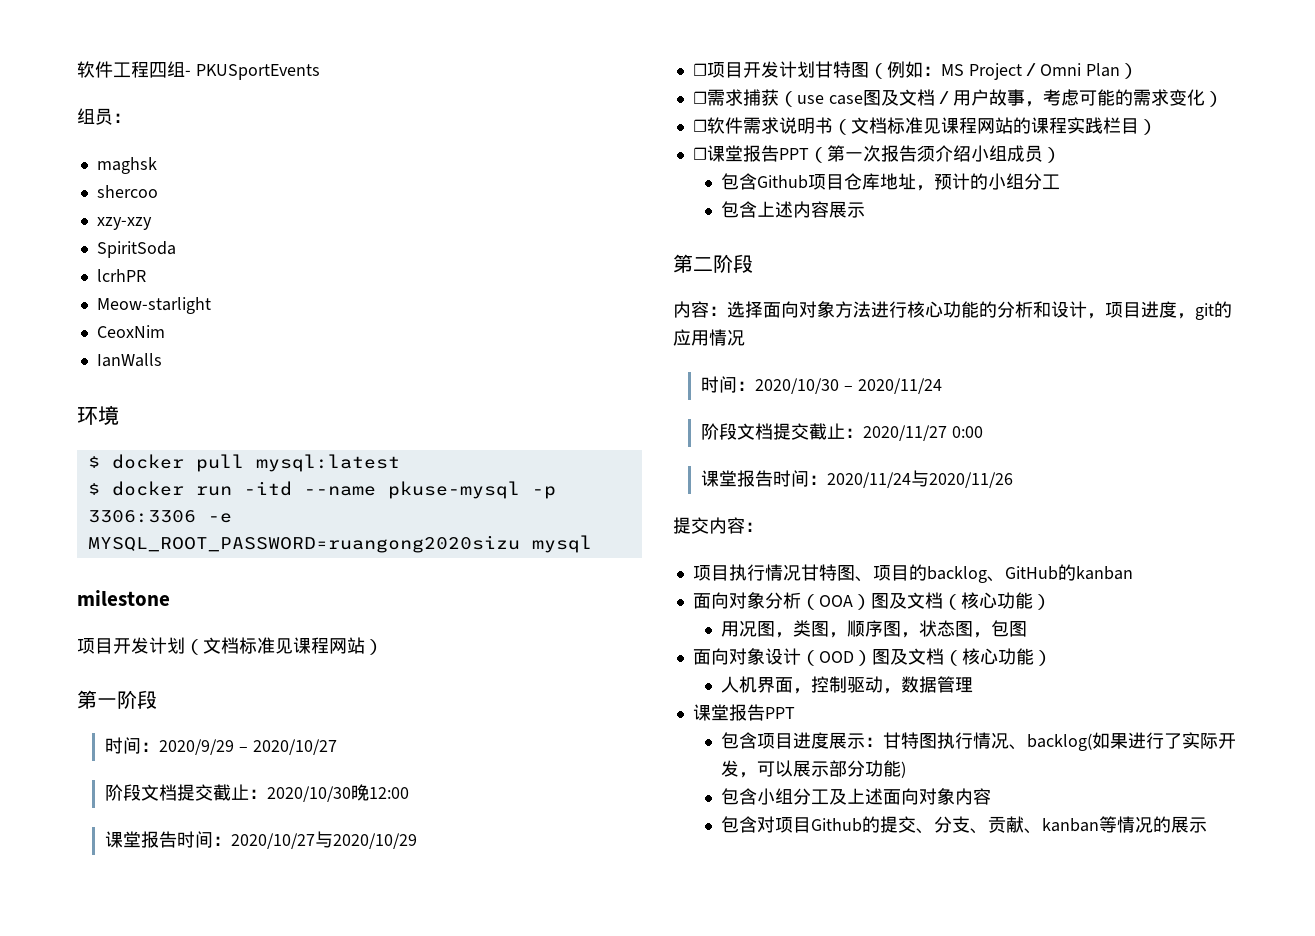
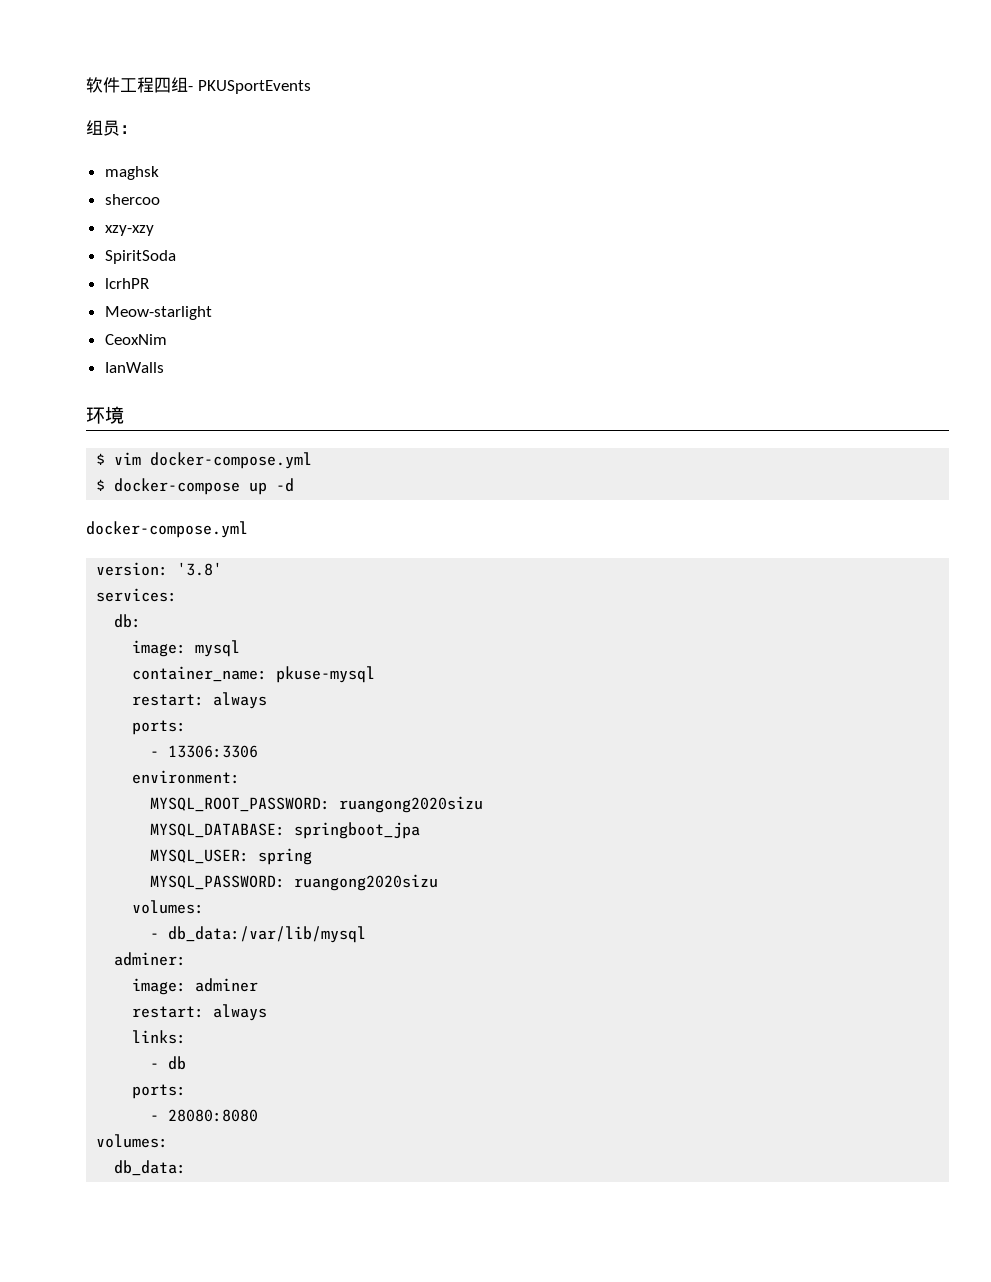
- $ docker pull mysql:latest
- $ docker run -itd --name pkuse-mysql -p 3306:3306 -e MYSQL_ROOT_PASSWORD=ruangong2020sizu mysql
- milestone
- 项目开发计划（文档标准见课程网站）
- 第一阶段
- 时间：2020/9/29 – 2020/10/27
- 阶段文档提交截止：2020/10/30晚12:00
- 课堂报告时间：2020/10/27与2020/10/29
- ☐项目开发计划甘特图（例如：MS Project／Omni Plan）
- ☐需求捕获（use case图及文档／用户故事，考虑可能的需求变化）
- ☐软件需求说明书（文档标准见课程网站的课程实践栏目）
- ☐课堂报告PPT（第一次报告须介绍小组成员）
- 包含Github项目仓库地址，预计的小组分工
- 包含上述内容展示
- 第二阶段
- 内容：选择面向对象方法进行核心功能的分析和设计，项目进度，git的应用情况
- 时间：2020/10/30 – 2020/11/24
- 阶段文档提交截止：2020/11/27 0:00
- 课堂报告时间：2020/11/24与2020/11/26
- 提交内容：
- 项目执行情况甘特图、项目的backlog、GitHub的kanban
- 面向对象分析（OOA）图及文档（核心功能）
- 用况图，类图，顺序图，状态图，包图
- 面向对象设计（OOD）图及文档（核心功能）
- 人机界面，控制驱动，数据管理
- 课堂报告PPT
- 包含项目进度展示：甘特图执行情况、backlog(如果进行了实际开发，可以展示部分功能)
- 包含小组分工及上述面向对象内容
- 包含对项目Github的提交、分支、贡献、kanban等情况的展示
+ $ vim docker-compose.yml
+ $ docker-compose up -d
+ docker-compose.yml
+ version: '3.8'
+ services:
+ db:
+ image: mysql
+ container_name: pkuse-mysql
+ restart: always
+ ports:
+ - 13306:3306
+ environment:
+ MYSQL_ROOT_PASSWORD: ruangong2020sizu
+ MYSQL_DATABASE: springboot_jpa
+ MYSQL_USER: spring
+ MYSQL_PASSWORD: ruangong2020sizu
+ volumes:
+ - db_data:/var/lib/mysql
+ adminer:
+ image: adminer
+ restart: always
+ links:
+ - db
+ ports:
+ - 28080:8080
+ volumes:
+ db_data:

